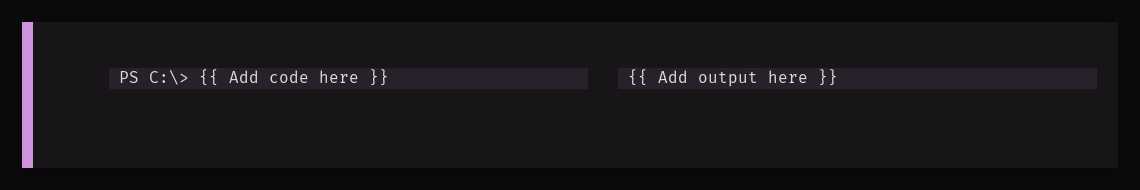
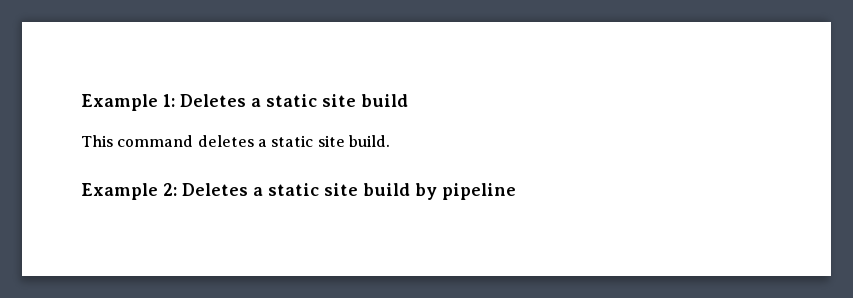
- PS C:\> {{ Add code here }}
- {{ Add output here }}
+ Example 1: Deletes a static site build
+ This command deletes a static site build.
+ Example 2: Deletes a static site build by pipeline

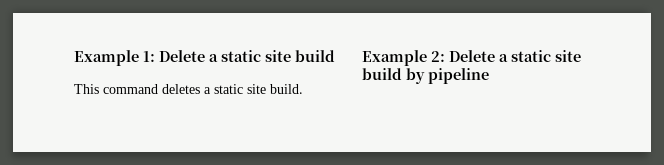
- Example 1: Deletes a static site build
+ Example 1: Delete a static site build
- Example 2: Deletes a static site build by pipeline
+ Example 2: Delete a static site build by pipeline

